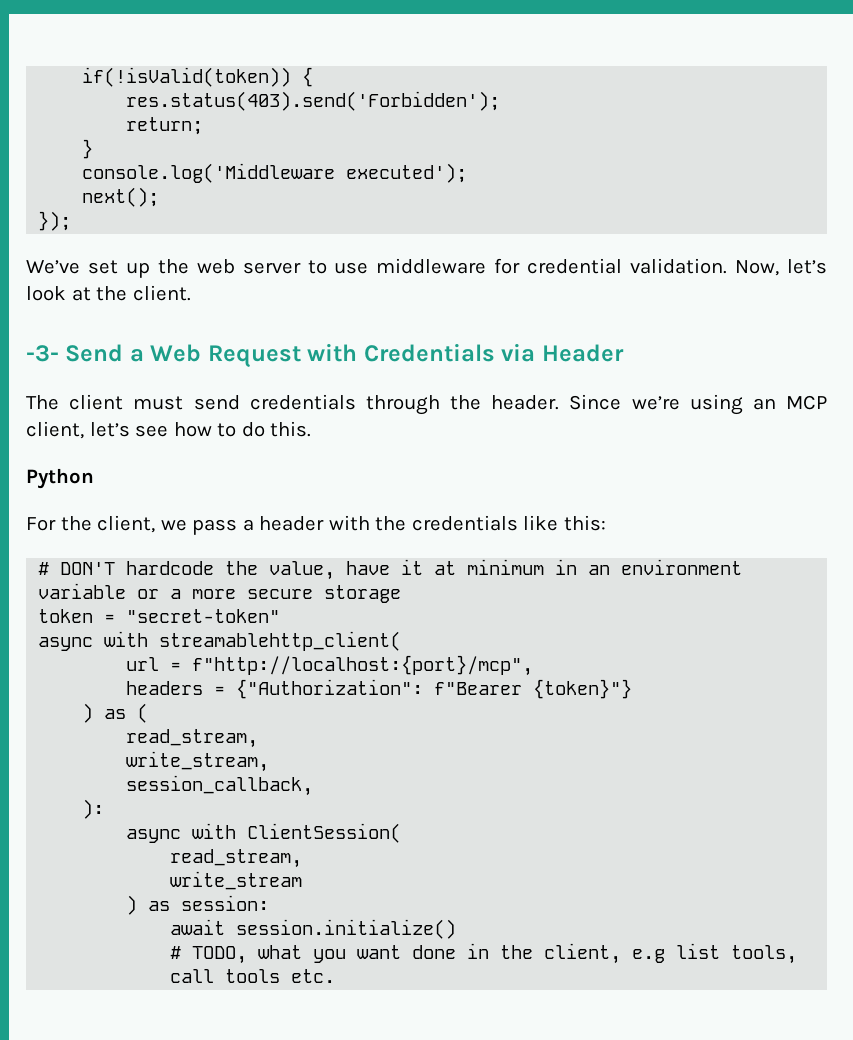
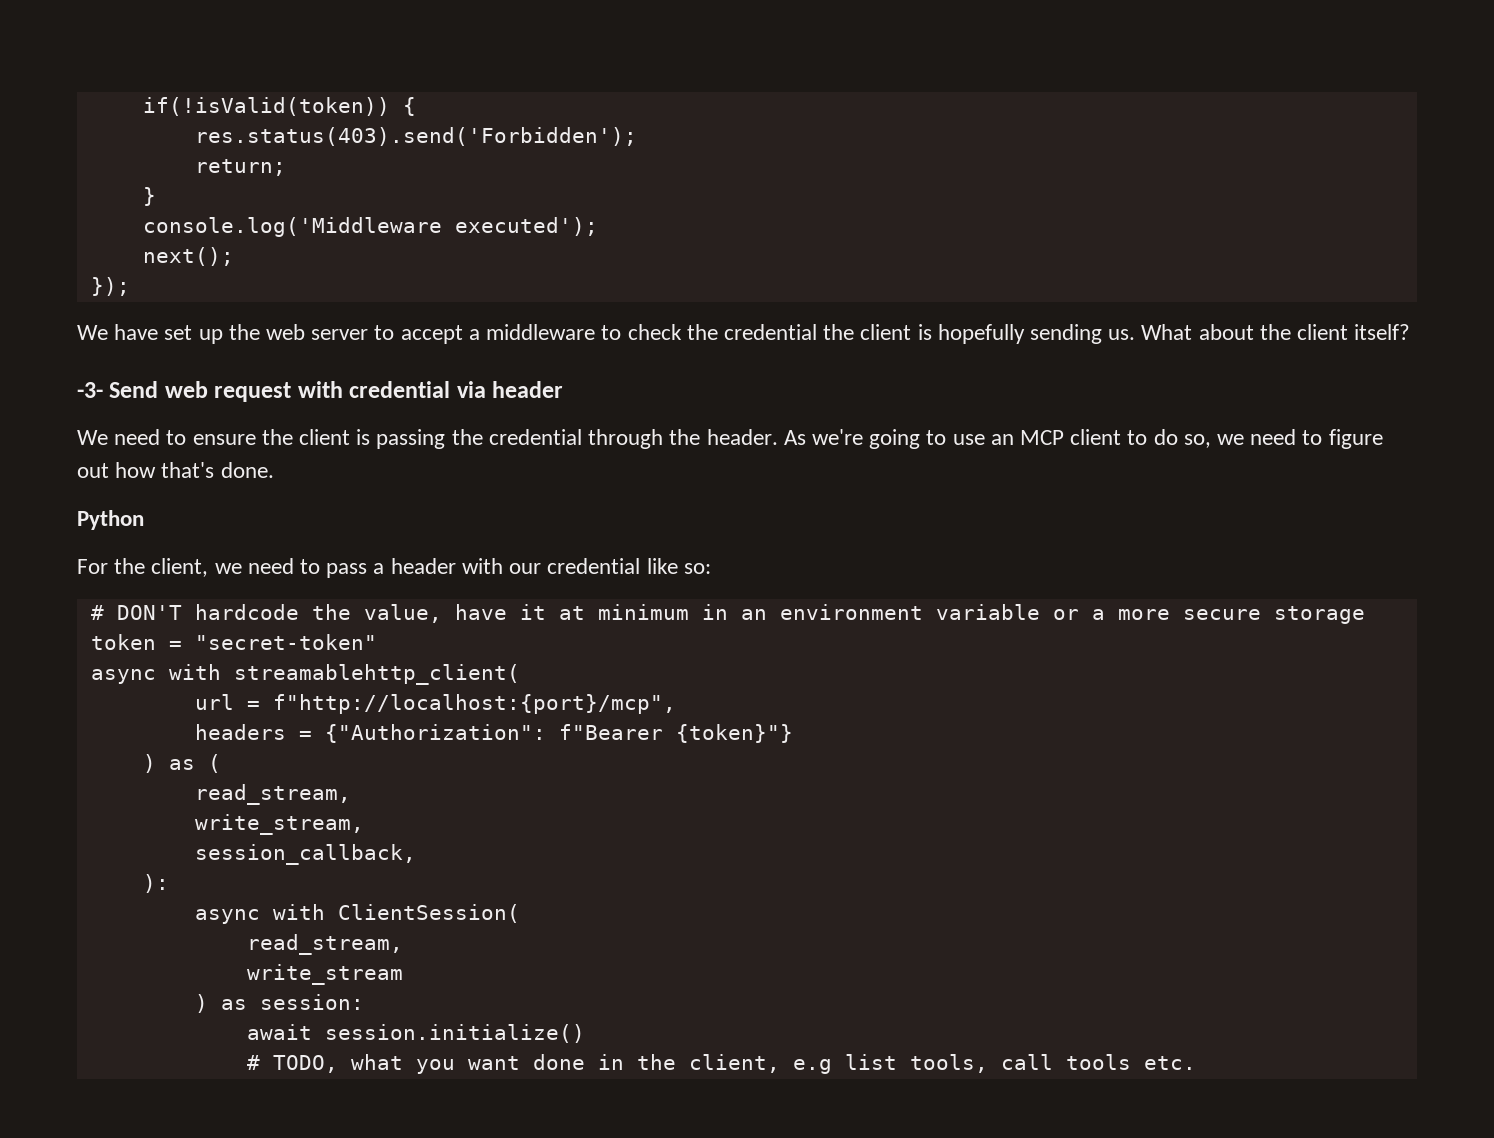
- We’ve set up the web server to use middleware for credential validation. Now, let’s look at the client.
- -3- Send a Web Request with Credentials via Header
- The client must send credentials through the header. Since we’re using an MCP client, let’s see how to do this.
+ We have set up the web server to accept a middleware to check the credential the client is hopefully sending us. What about the client itself?
+ -3- Send web request with credential via header
+ We need to ensure the client is passing the credential through the header. As we're going to use an MCP client to do so, we need to figure out how that's done.
- For the client, we pass a header with the credentials like this:
+ For the client, we need to pass a header with our credential like so:

